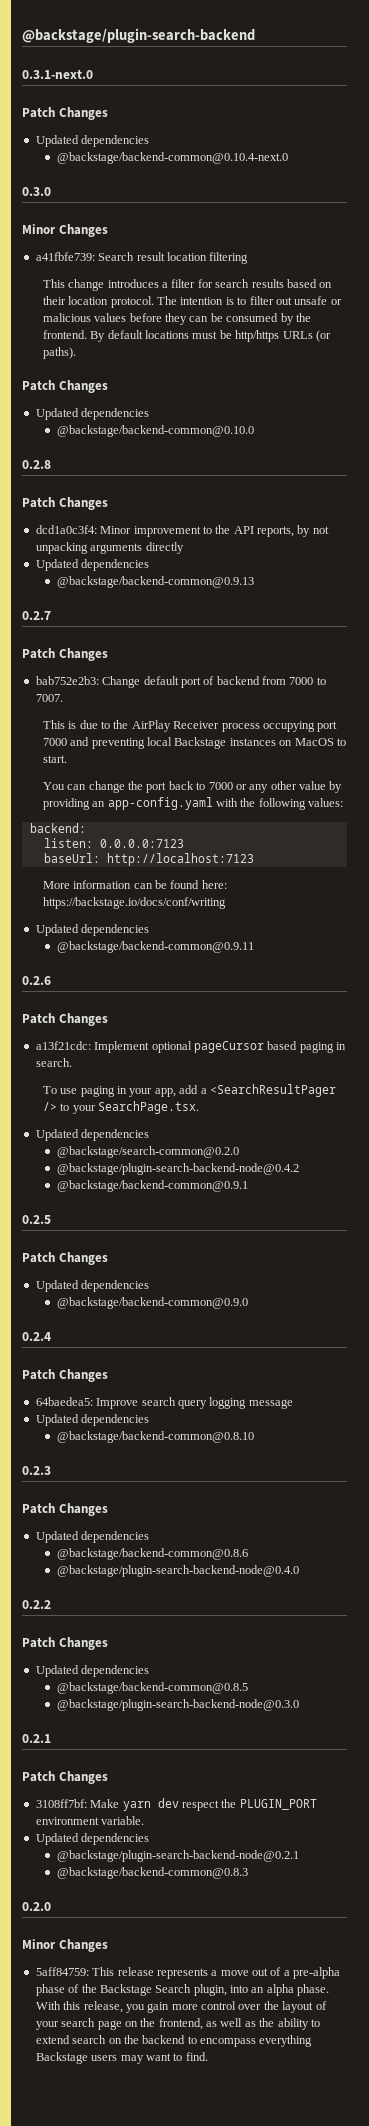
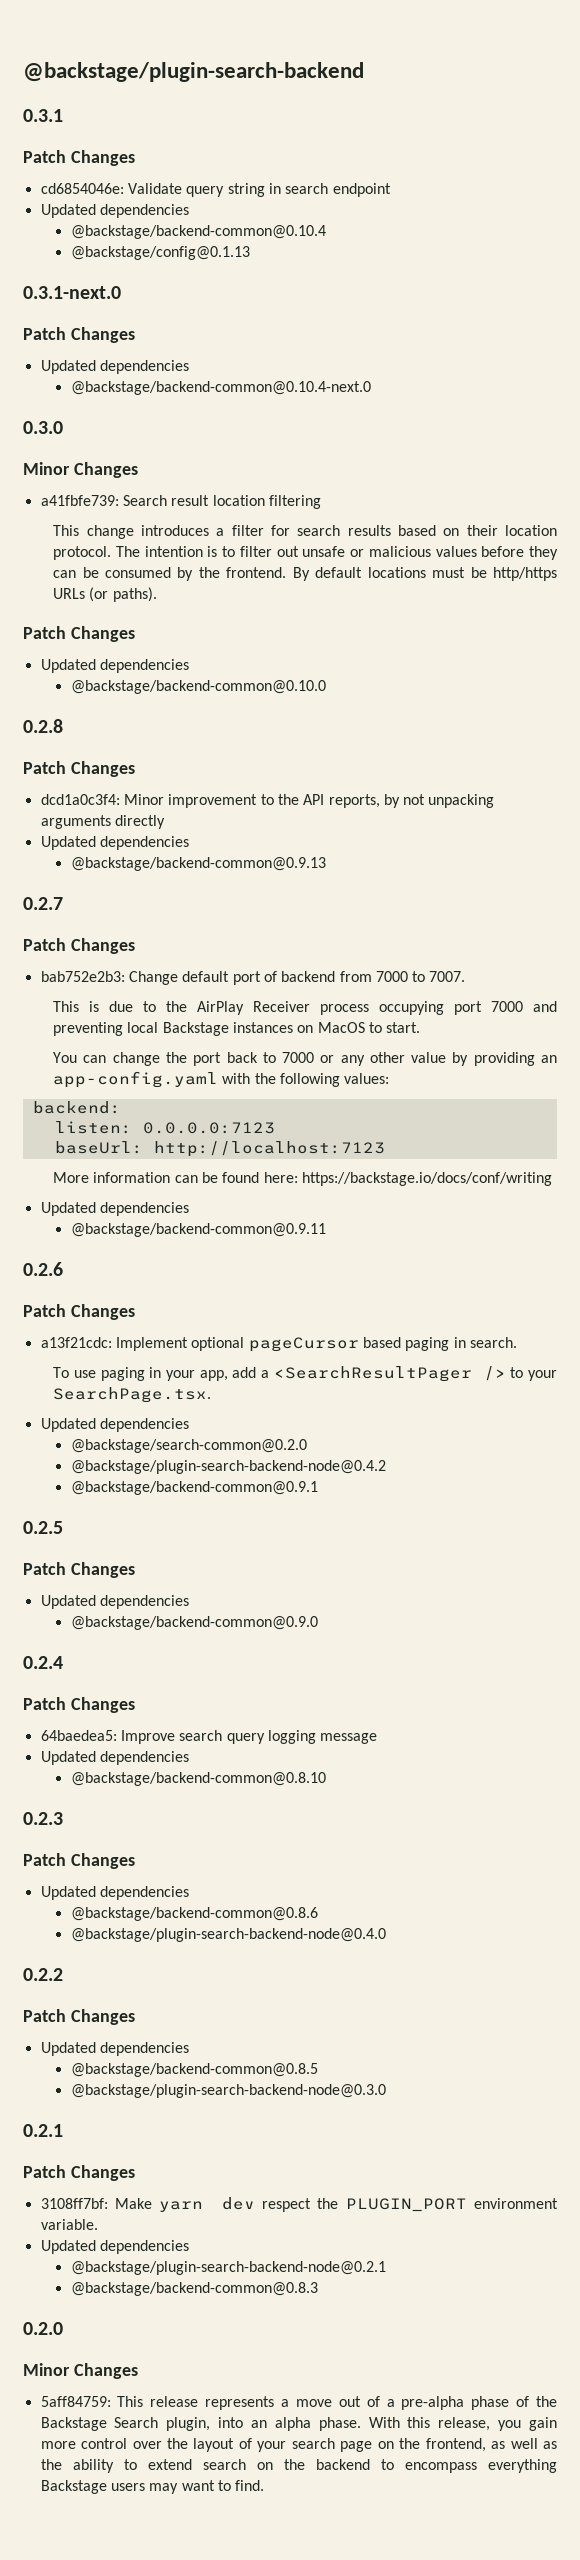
+ 0.3.1
+ Patch Changes
+ cd6854046e: Validate query string in search endpoint
+ Updated dependencies
+ @backstage/backend-common@0.10.4
+ @backstage/config@0.1.13

